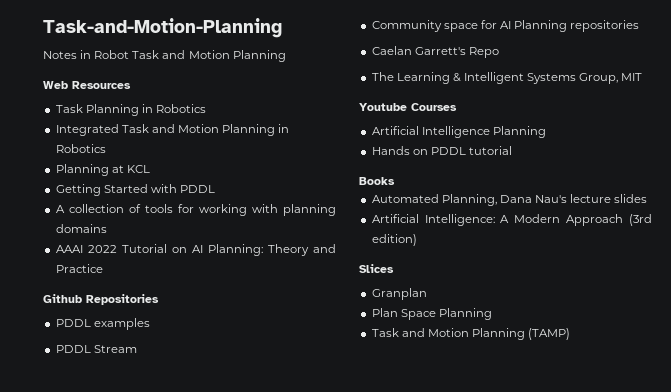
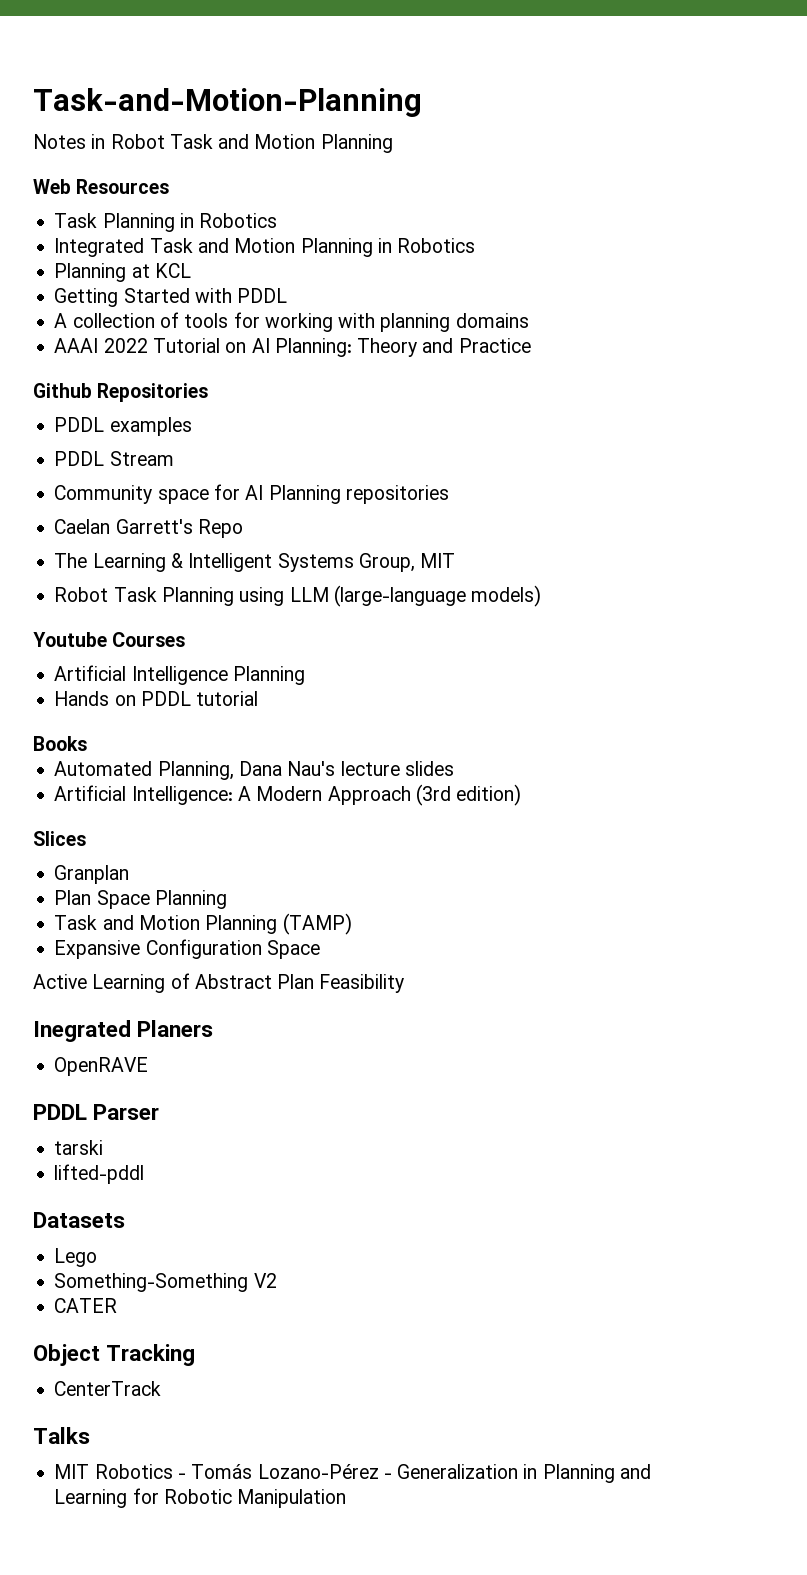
+ Robot Task Planning using LLM (large-language models)
+ Expansive Configuration Space
+ Active Learning of Abstract Plan Feasibility
+ Inegrated Planers
+ OpenRAVE
+ PDDL Parser
+ tarski
+ lifted-pddl
+ Datasets
+ Lego
+ Something-Something V2
+ CATER
+ Object Tracking
+ CenterTrack
+ Talks
+ MIT Robotics - Tomás Lozano-Pérez - Generalization in Planning and Learning for Robotic Manipulation

